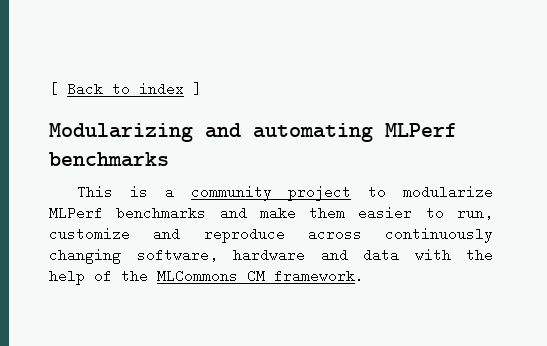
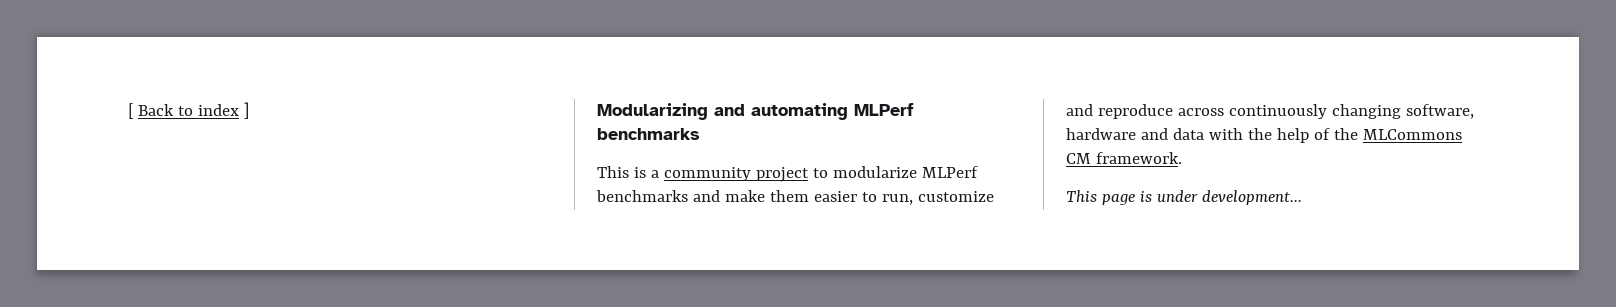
+ This page is under development...

